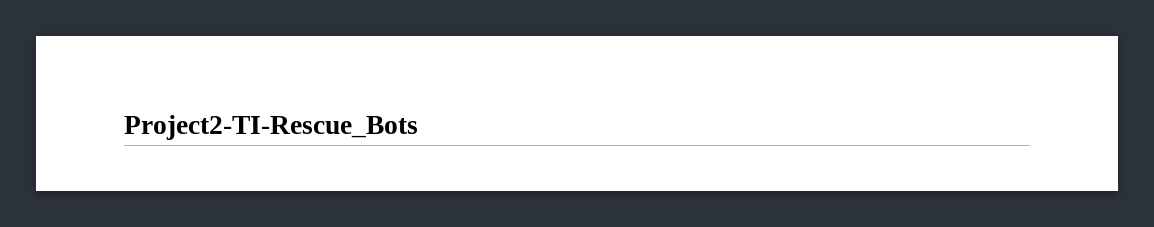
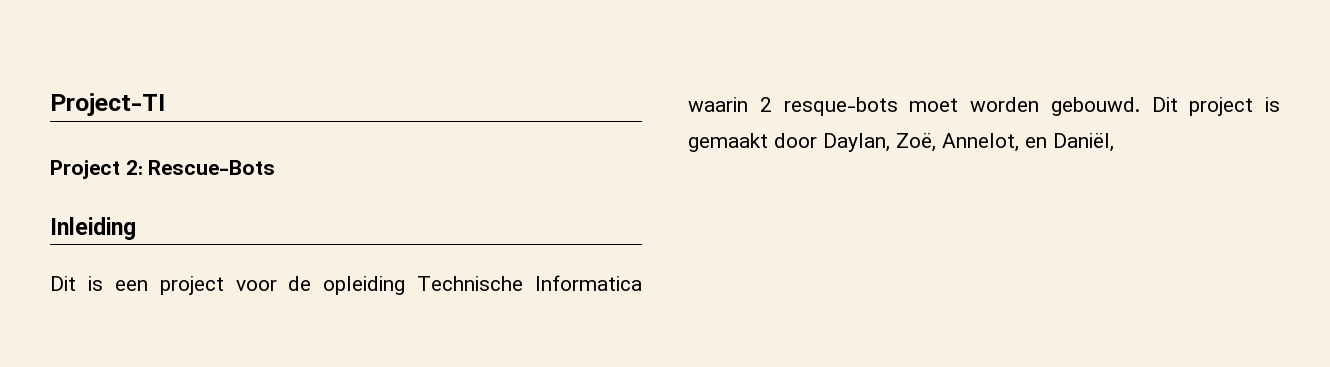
- Project2-TI-Rescue_Bots
+ Project-TI
+ Project 2: Rescue-Bots
+ Inleiding
+ Dit is een project voor de opleiding Technische Informatica waarin 2 resque-bots moet worden gebouwd. Dit project is gemaakt door Daylan, Zoë, Annelot, en Daniël,

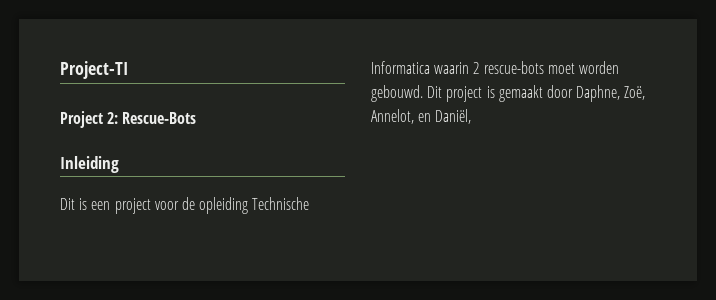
- Dit is een project voor de opleiding Technische Informatica waarin 2 resque-bots moet worden gebouwd.
+ Dit is een project voor de opleiding Technische Informatica waarin 2 rescue-bots moet worden gebouwd.
- Dit project is gemaakt door Daylan, Zoë, Annelot, en Daniël,
+ Dit project is gemaakt door Daphne, Zoë, Annelot, en Daniël,

